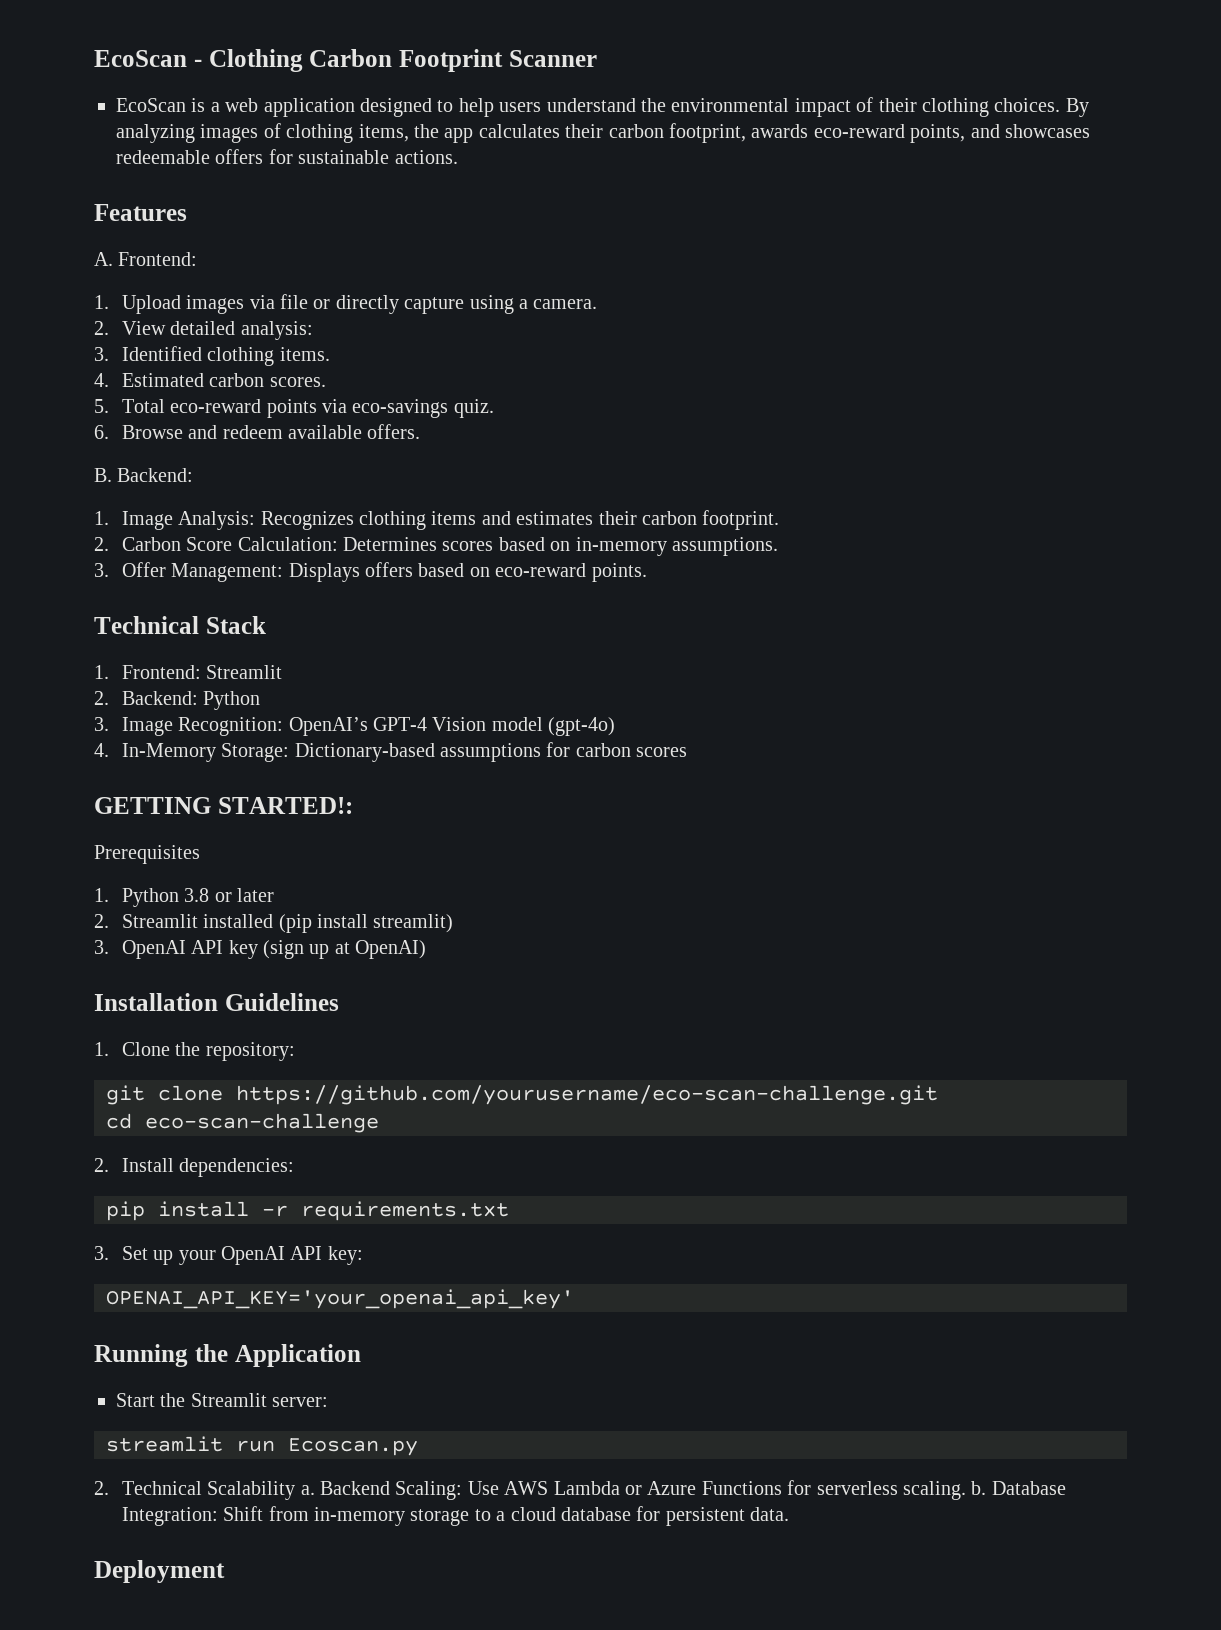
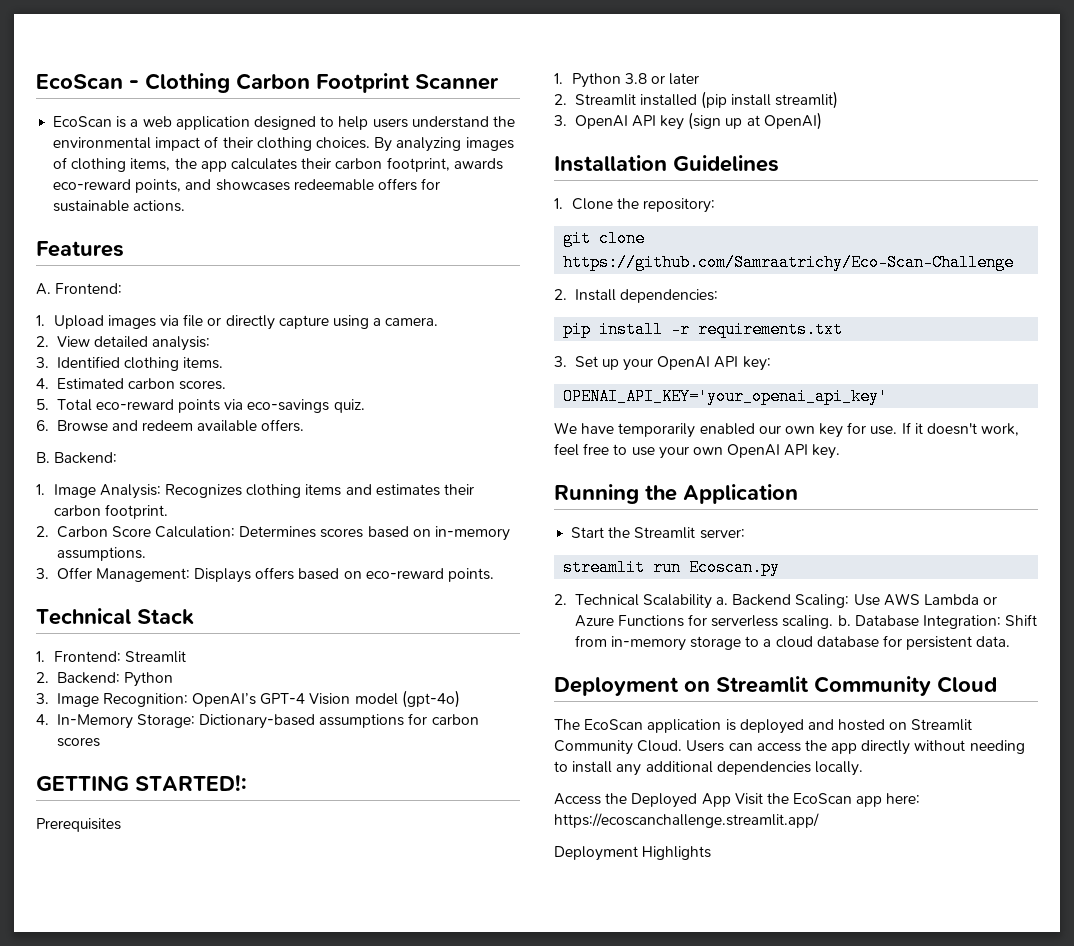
- git clone https://github.com/yourusername/eco-scan-challenge.git
- cd eco-scan-challenge
+ git clone https://github.com/Samraatrichy/Eco-Scan-Challenge
+ We have temporarily enabled our own key for use. If it doesn't work, feel free to use your own OpenAI API key.
- Deployment
+ Deployment on Streamlit Community Cloud
+ The EcoScan application is deployed and hosted on Streamlit Community Cloud. Users can access the app directly without needing to install any additional dependencies locally.
+ Access the Deployed App Visit the EcoScan app here: https://ecoscanchallenge.streamlit.app/
+ Deployment Highlights

